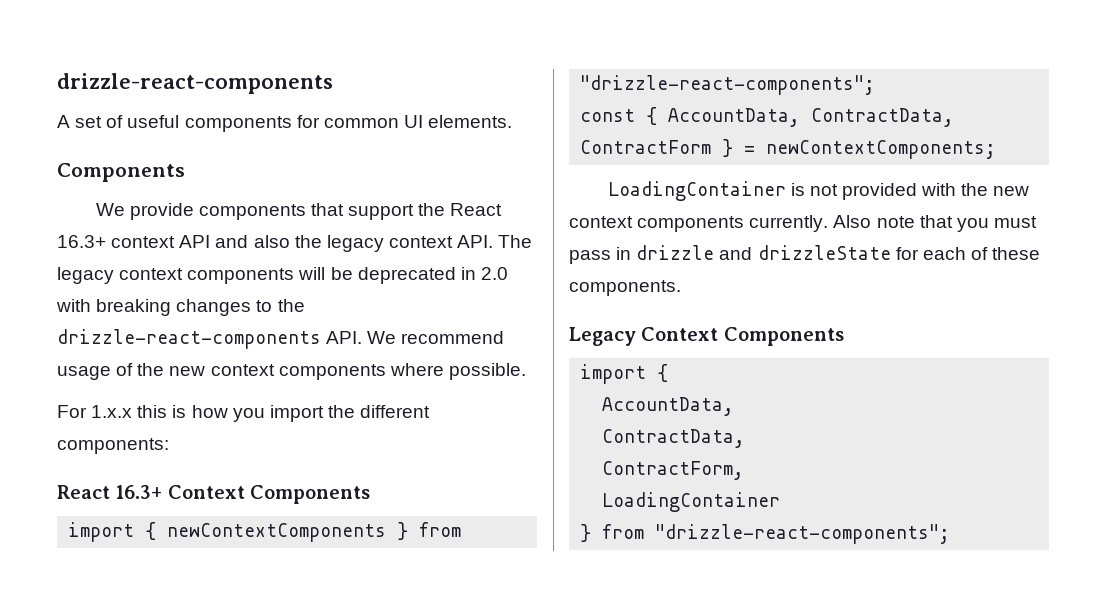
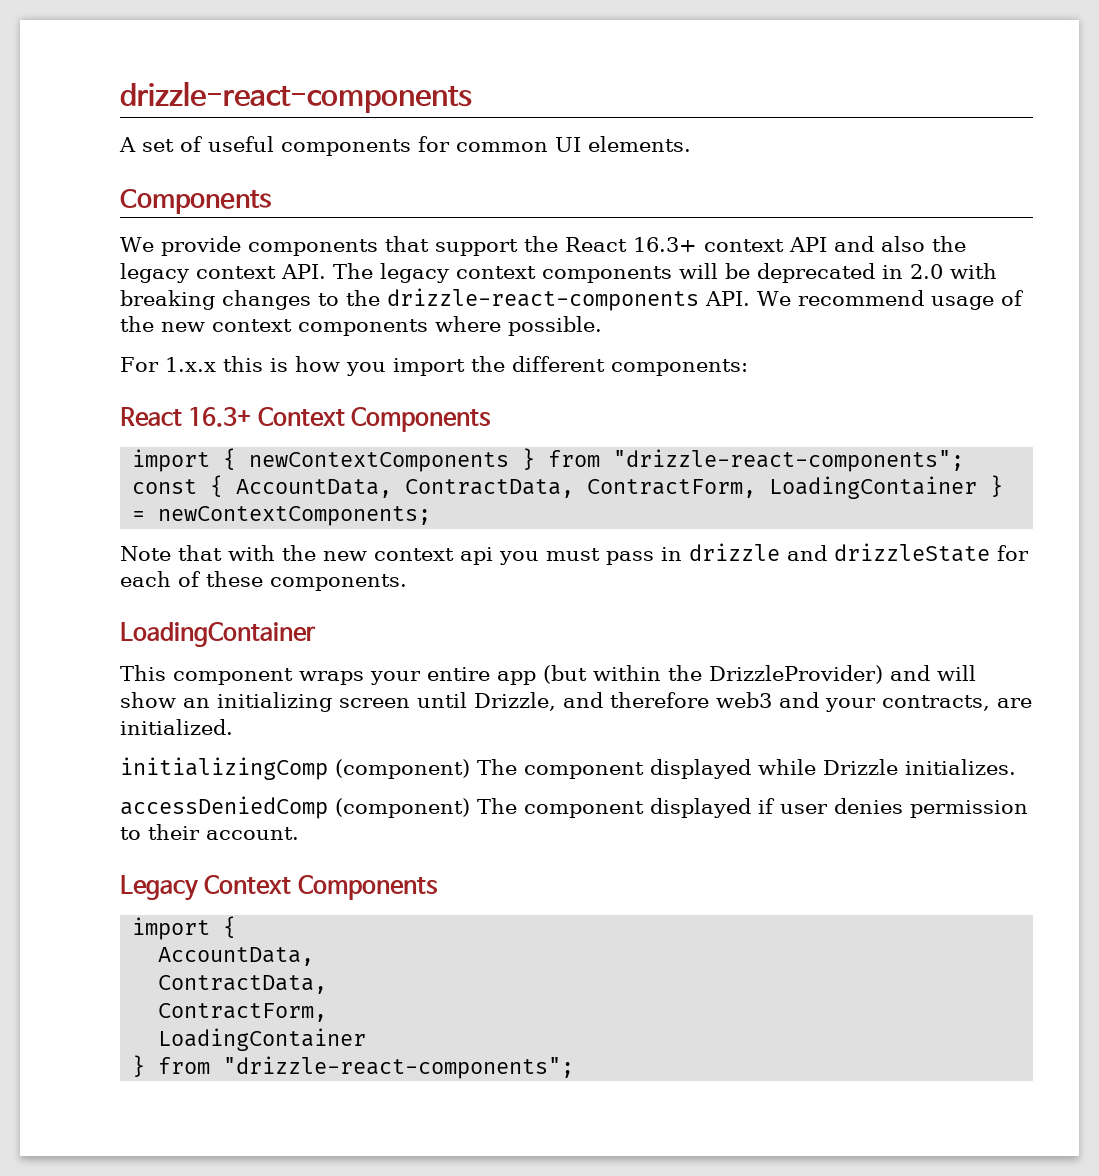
- const { AccountData, ContractData, ContractForm } = newContextComponents;
+ const { AccountData, ContractData, ContractForm, LoadingContainer } = newContextComponents;
- LoadingContainer is not provided with the new context components currently. Also note that you must pass in drizzle and drizzleState for each of these components.
+ Note that with the new context api you must pass in drizzle and drizzleState for each of these components.
+ LoadingContainer
+ This component wraps your entire app (but within the DrizzleProvider) and will show an initializing screen until Drizzle, and therefore web3 and your contracts, are initialized.
+ initializingComp (component) The component displayed while Drizzle initializes.
+ accessDeniedComp (component) The component displayed if user denies permission to their account.

